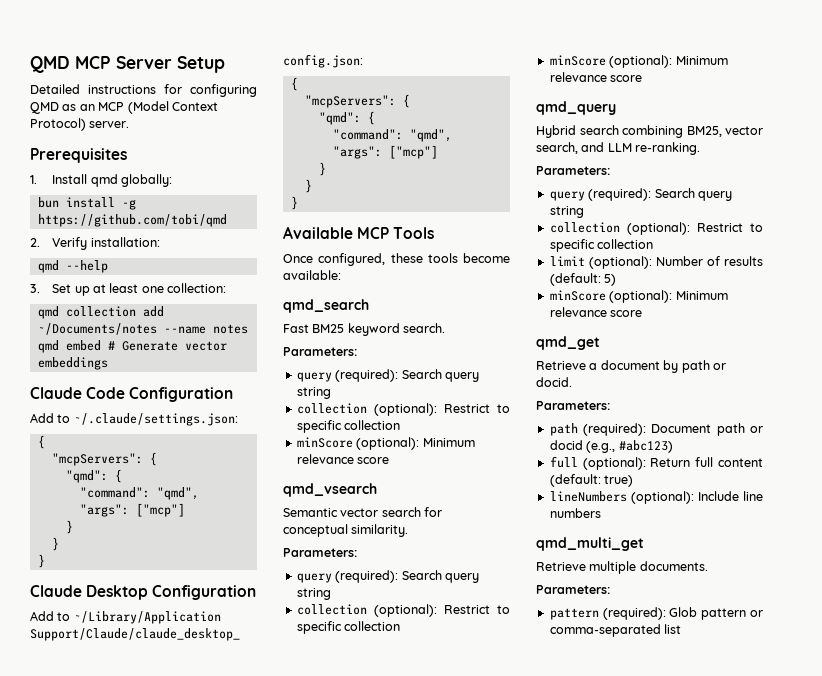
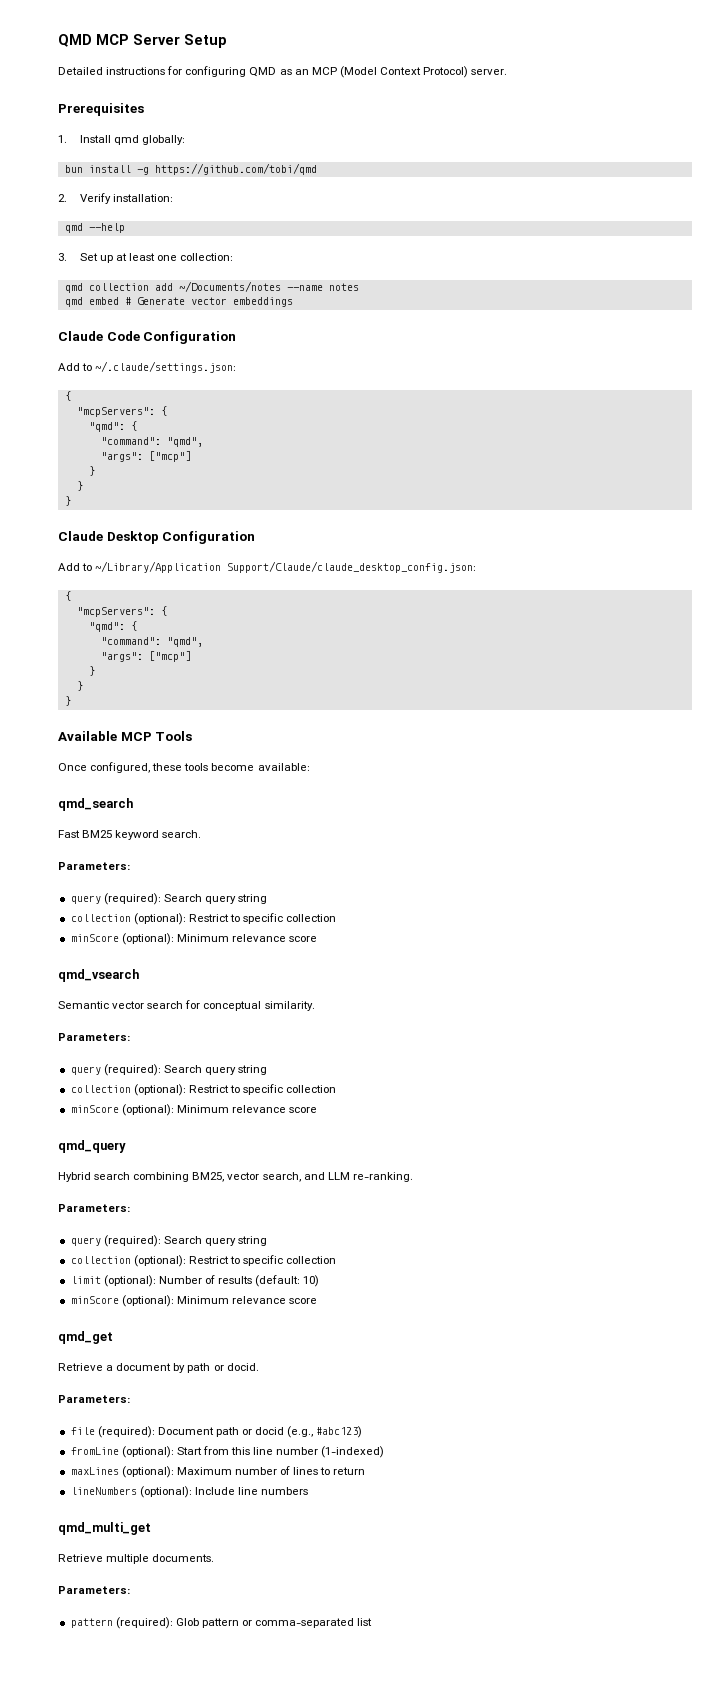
- limit (optional): Number of results (default: 5)
+ limit (optional): Number of results (default: 10)
- path (required): Document path or docid (e.g., #abc123)
+ file (required): Document path or docid (e.g., #abc123)
- full (optional): Return full content (default: true)
+ fromLine (optional): Start from this line number (1-indexed)
+ maxLines (optional): Maximum number of lines to return

